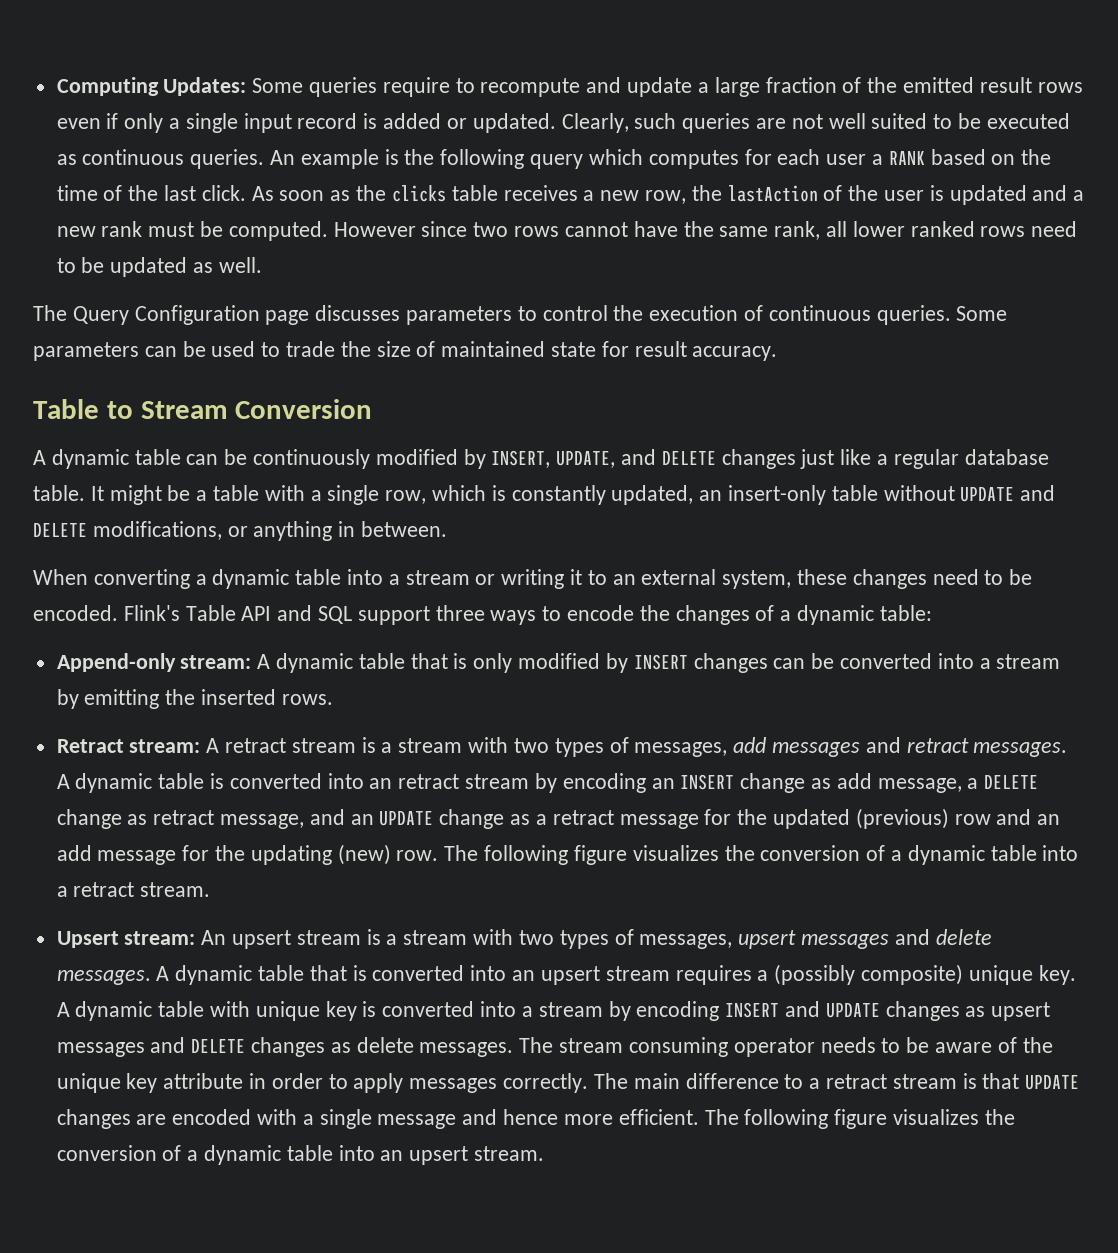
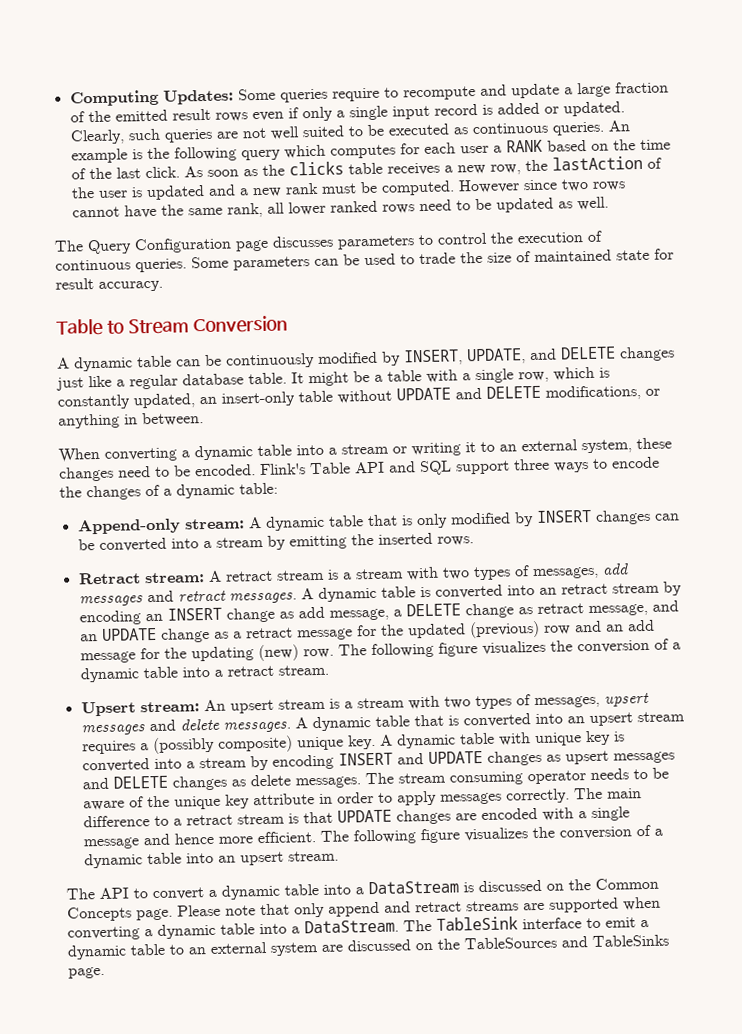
+ The API to convert a dynamic table into a DataStream is discussed on the Common Concepts page. Please note that only append and retract streams are supported when converting a dynamic table into a DataStream. The TableSink interface to emit a dynamic table to an external system are discussed on the TableSources and TableSinks page.

